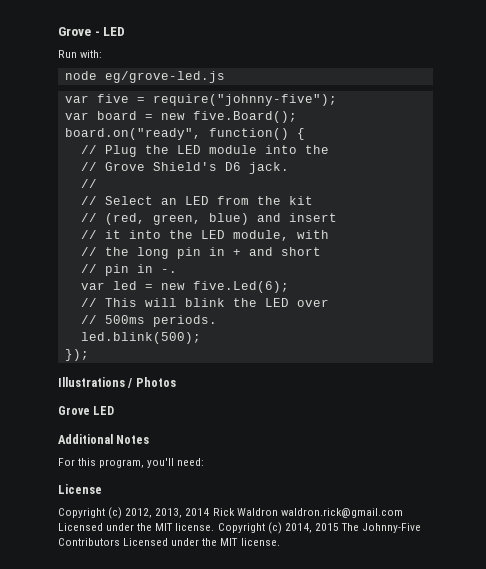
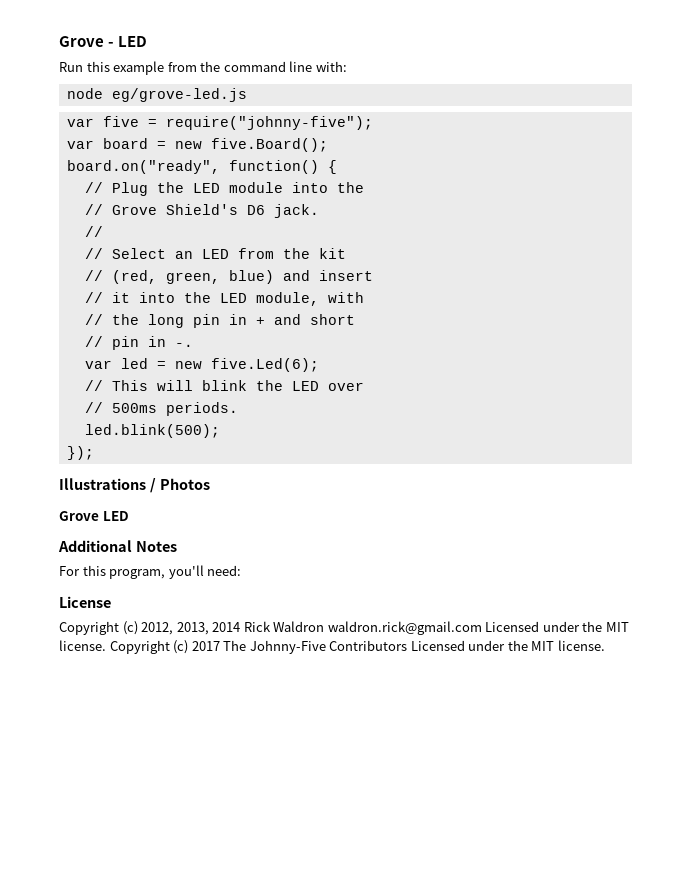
- Run with:
+ Run this example from the command line with:
- Copyright (c) 2014, 2015 The Johnny-Five Contributors Licensed under the MIT license.
+ Copyright (c) 2017 The Johnny-Five Contributors Licensed under the MIT license.

